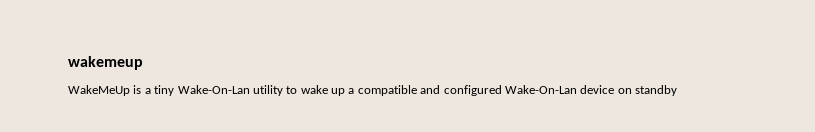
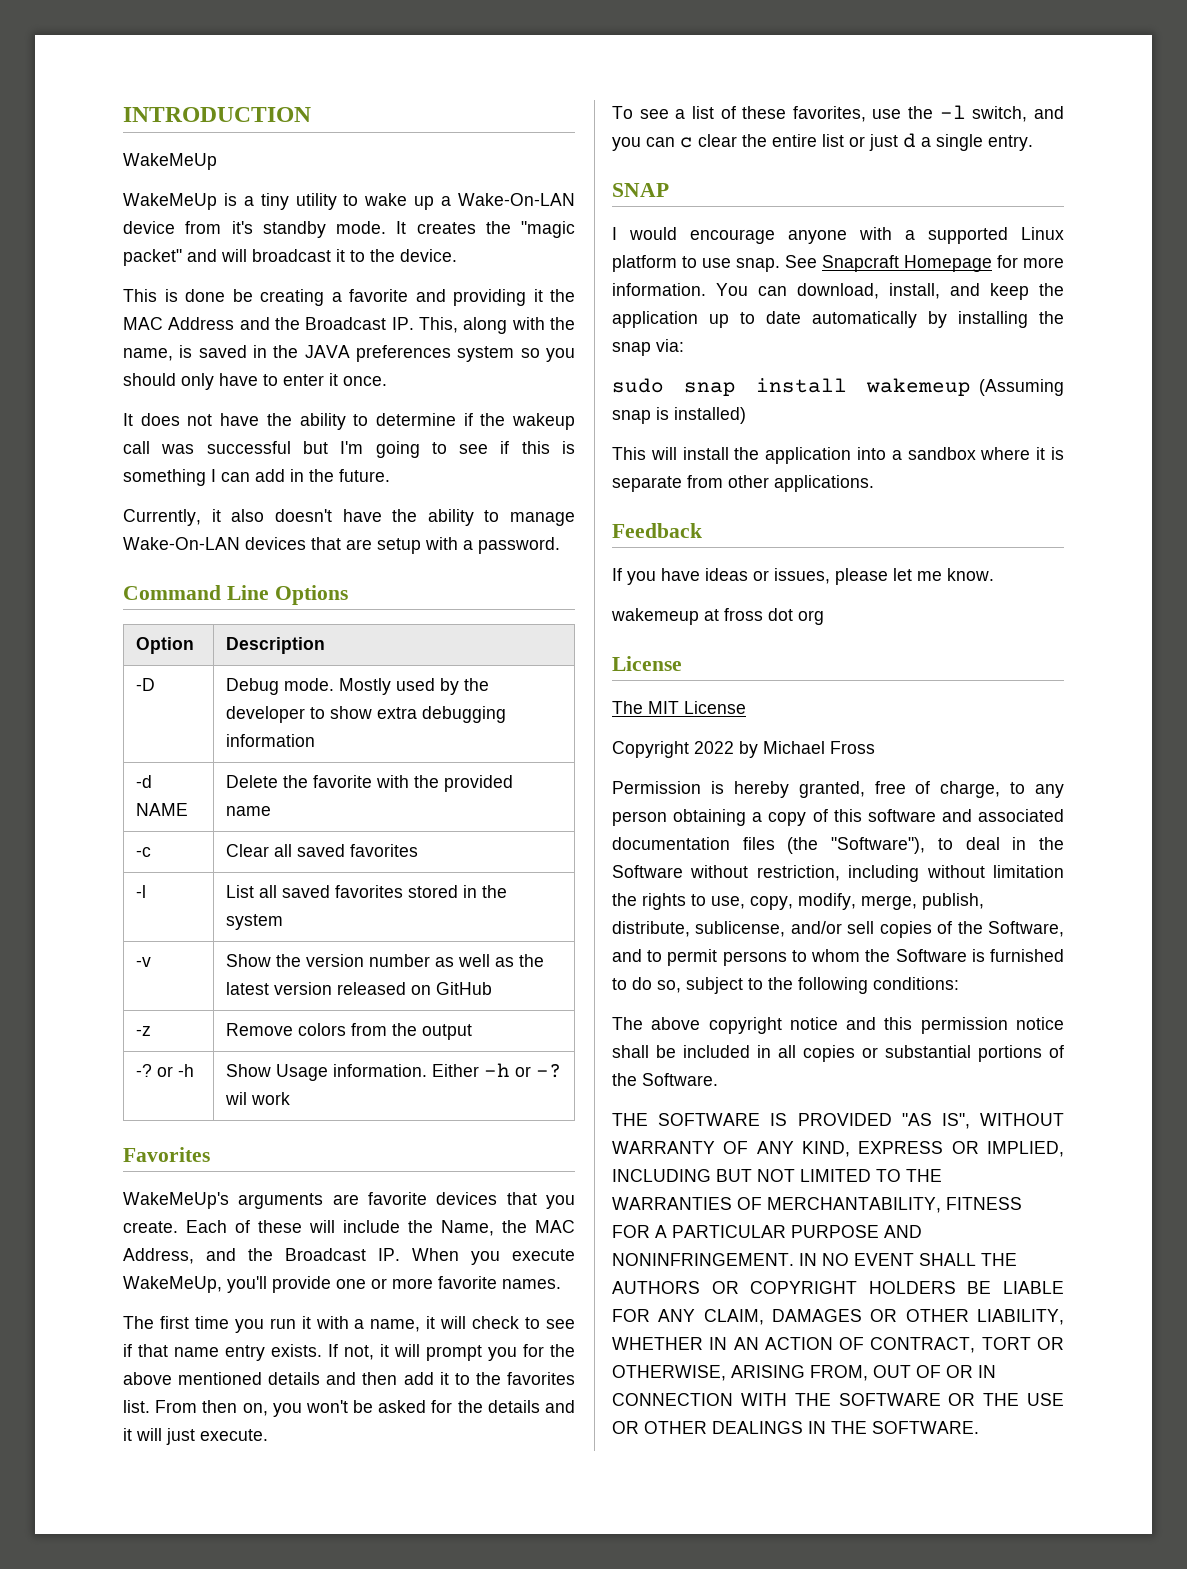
- wakemeup
+ INTRODUCTION
+ WakeMeUp
- WakeMeUp is a tiny Wake-On-Lan utility to wake up a compatible and configured Wake-On-Lan device on standby
+ WakeMeUp is a tiny utility to wake up a Wake-On-LAN device from it's standby mode. It creates the "magic packet" and will broadcast it to the device.
+ This is done be creating a favorite and providing it the MAC Address and the Broadcast IP. This, along with the name, is saved in the JAVA preferences system so you should only have to enter it once.
+ It does not have the ability to determine if the wakeup call was successful but I'm going to see if this is something I can add in the future.
+ Currently, it also doesn't have the ability to manage Wake-On-LAN devices that are setup with a password.
+ Command Line Options
+ Option | Description
+ -D | Debug mode. Mostly used by the developer to show extra debugging information
+ -d NAME | Delete the favorite with the provided name
+ -c | Clear all saved favorites
+ -l | List all saved favorites stored in the system
+ -v | Show the version number as well as the latest version released on GitHub
+ -z | Remove colors from the output
+ -? or -h | Show Usage information. Either -h or -? wil work
+ Favorites
+ WakeMeUp's arguments are favorite devices that you create. Each of these will include the Name, the MAC Address, and the Broadcast IP. When you execute WakeMeUp, you'll provide one or more favorite names.
+ The first time you run it with a name, it will check to see if that name entry exists. If not, it will prompt you for the above mentioned details and then add it to the favorites list. From then on, you won't be asked for the details and it will just execute.
+ To see a list of these favorites, use the -l switch, and you can c clear the entire list or just d a single entry.
+ SNAP
+ I would encourage anyone with a supported Linux platform to use snap. See Snapcraft Homepage for more information. You can download, install, and keep the application up to date automatically by installing the snap via:
+ sudo snap install wakemeup (Assuming snap is installed)
+ This will install the application into a sandbox where it is separate from other applications.
+ Feedback
+ If you have ideas or issues, please let me know.
+ wakemeup at fross dot org
+ License
+ The MIT License
+ Copyright 2022 by Michael Fross
+ Permission is hereby granted, free of charge, to any person obtaining a copy of this software and associated documentation files (the "Software"), to deal in the Software without restriction, including without limitation the rights to use, copy, modify, merge, publish, distribute, sublicense, and/or sell copies of the Software, and to permit persons to whom the Software is furnished to do so, subject to the following conditions:
+ The above copyright notice and this permission notice shall be included in all copies or substantial portions of the Software.
+ THE SOFTWARE IS PROVIDED "AS IS", WITHOUT WARRANTY OF ANY KIND, EXPRESS OR IMPLIED, INCLUDING BUT NOT LIMITED TO THE WARRANTIES OF MERCHANTABILITY, FITNESS FOR A PARTICULAR PURPOSE AND NONINFRINGEMENT. IN NO EVENT SHALL THE AUTHORS OR COPYRIGHT HOLDERS BE LIABLE FOR ANY CLAIM, DAMAGES OR OTHER LIABILITY, WHETHER IN AN ACTION OF CONTRACT, TORT OR OTHERWISE, ARISING FROM, OUT OF OR IN CONNECTION WITH THE SOFTWARE OR THE USE OR OTHER DEALINGS IN THE SOFTWARE.

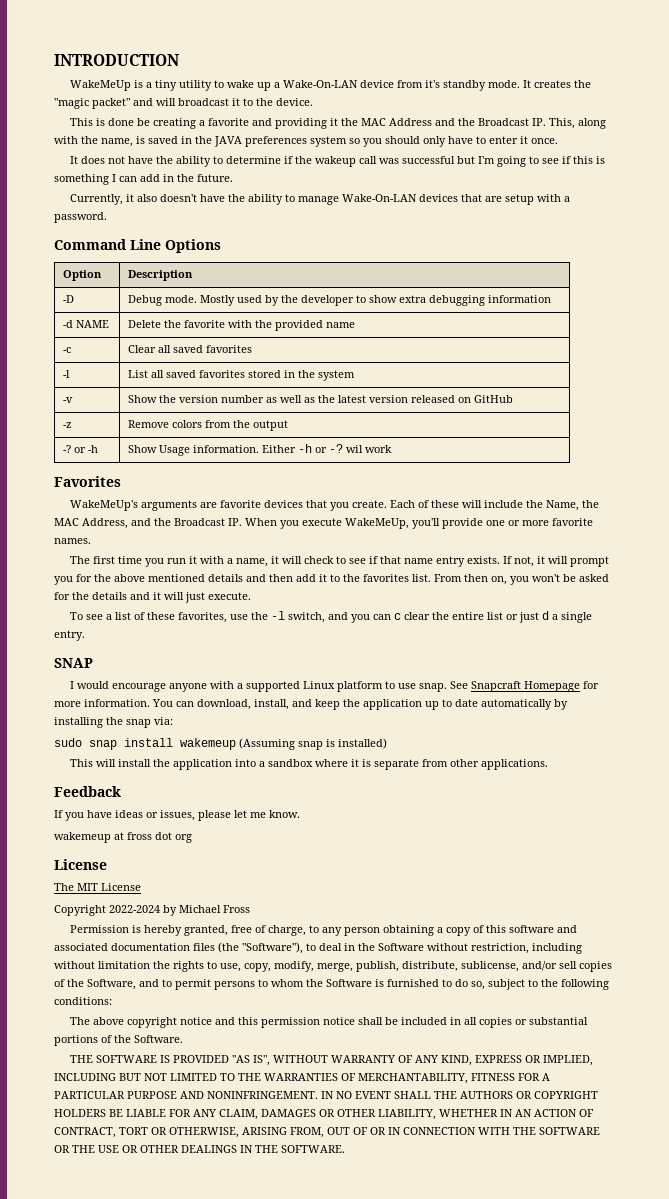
  INTRODUCTION
- WakeMeUp
- Copyright 2022 by Michael Fross
+ Copyright 2022-2024 by Michael Fross

